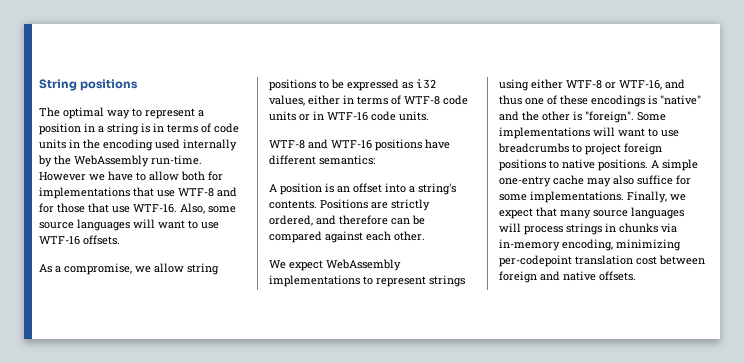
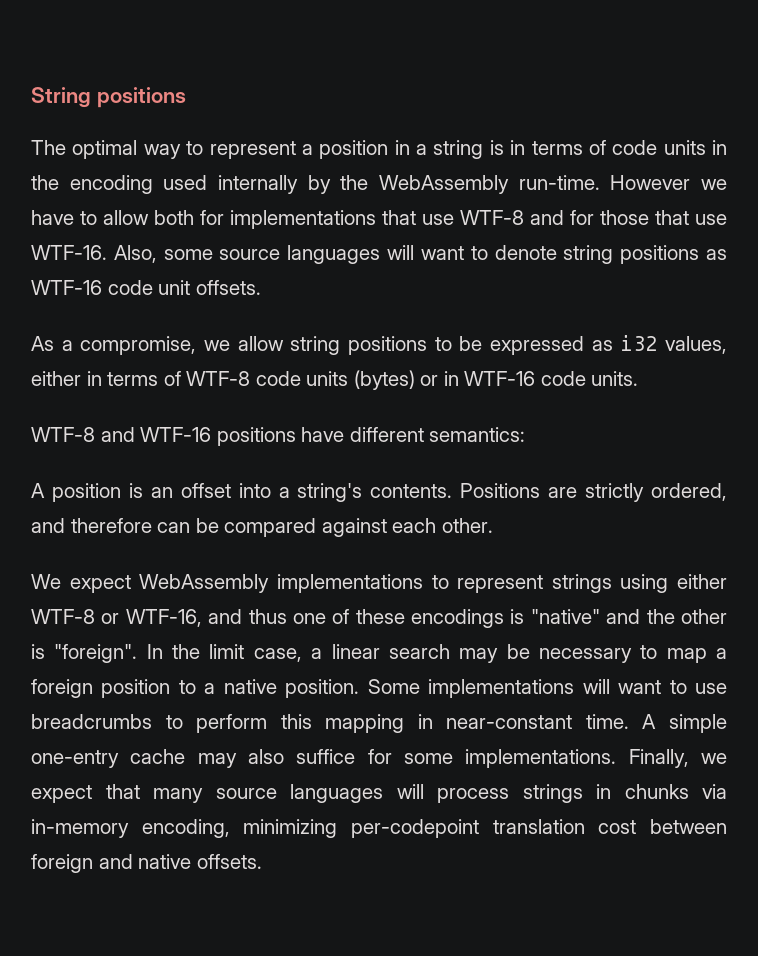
- Also, some source languages will want to use WTF-16 offsets.
+ Also, some source languages will want to denote string positions as WTF-16 code unit offsets.
- As a compromise, we allow string positions to be expressed as i32 values, either in terms of WTF-8 code units or in WTF-16 code units.
+ As a compromise, we allow string positions to be expressed as i32 values, either in terms of WTF-8 code units (bytes) or in WTF-16 code units.
+ In the limit case, a linear search may be necessary to map a foreign position to a native position.
- Some implementations will want to use breadcrumbs to project foreign positions to native positions.
+ Some implementations will want to use breadcrumbs to perform this mapping in near-constant time.

